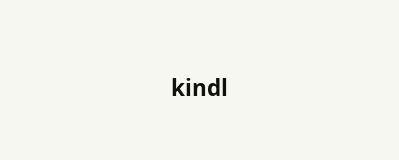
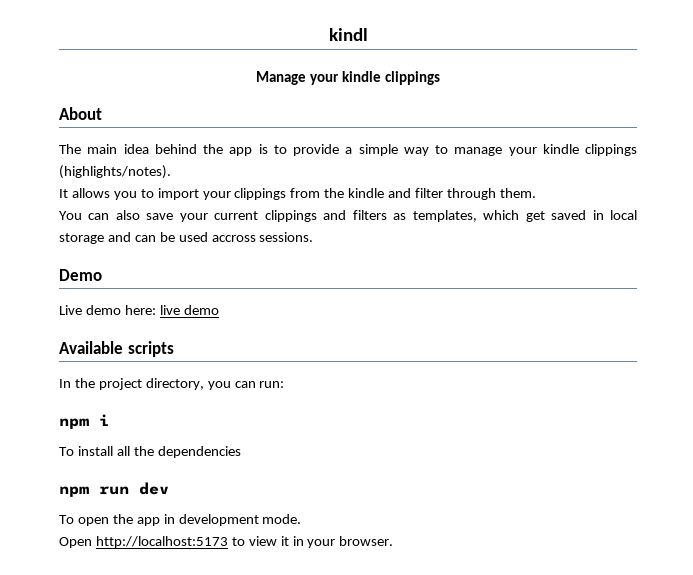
+ Manage your kindle clippings
+ About
+ The main idea behind the app is to provide a simple way to manage your kindle clippings (highlights/notes).
+ It allows you to import your clippings from the kindle and filter through them.
+ You can also save your current clippings and filters as templates, which get saved in local storage and can be used accross sessions.
+ Demo
+ Live demo here: live demo
+ Available scripts
+ In the project directory, you can run:
+ npm i
+ To install all the dependencies
+ npm run dev
+ To open the app in development mode.
+ Open http://localhost:5173 to view it in your browser.

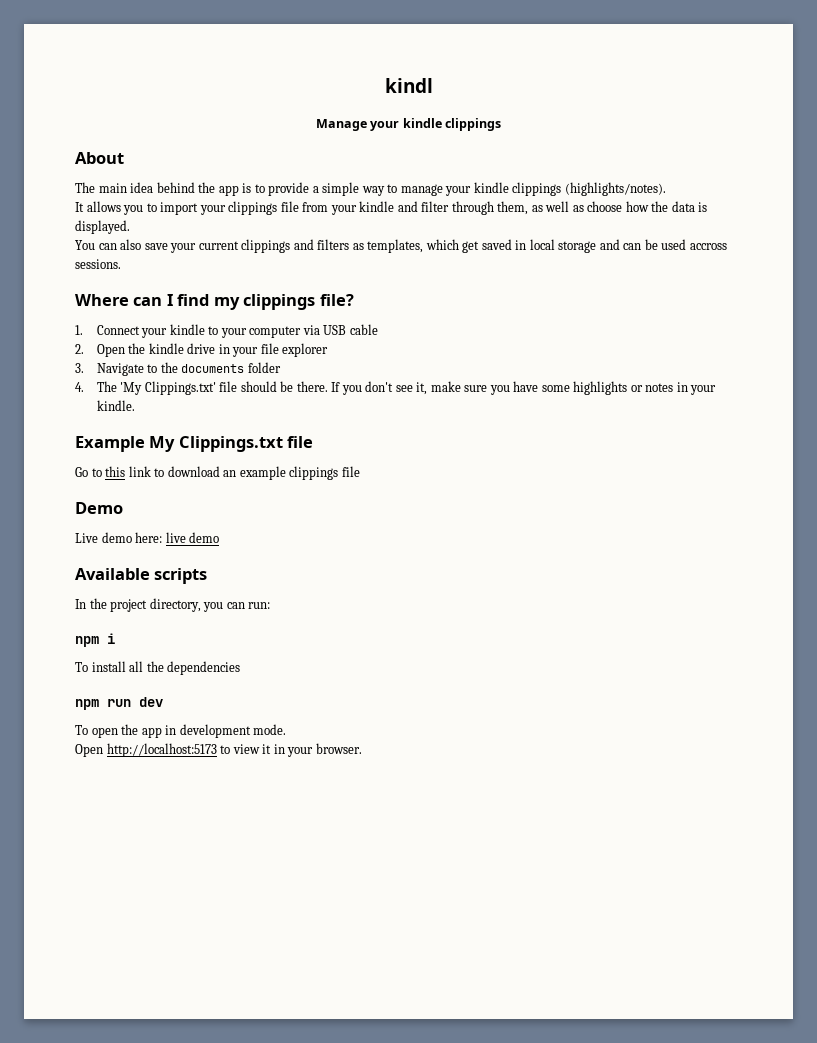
- It allows you to import your clippings from the kindle and filter through them.
+ It allows you to import your clippings file from your kindle and filter through them, as well as choose how the data is displayed.
+ Where can I find my clippings file?
+ 1. Connect your kindle to your computer via USB cable
+ 2. Open the kindle drive in your file explorer
+ 3. Navigate to the documents folder
+ 4. The 'My Clippings.txt' file should be there. If you don't see it, make sure you have some highlights or notes in your kindle.
+ Example My Clippings.txt file
+ Go to this link to download an example clippings file

